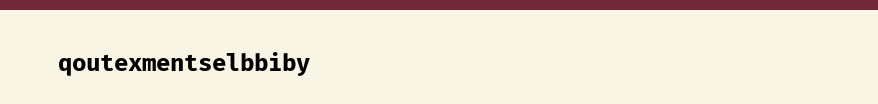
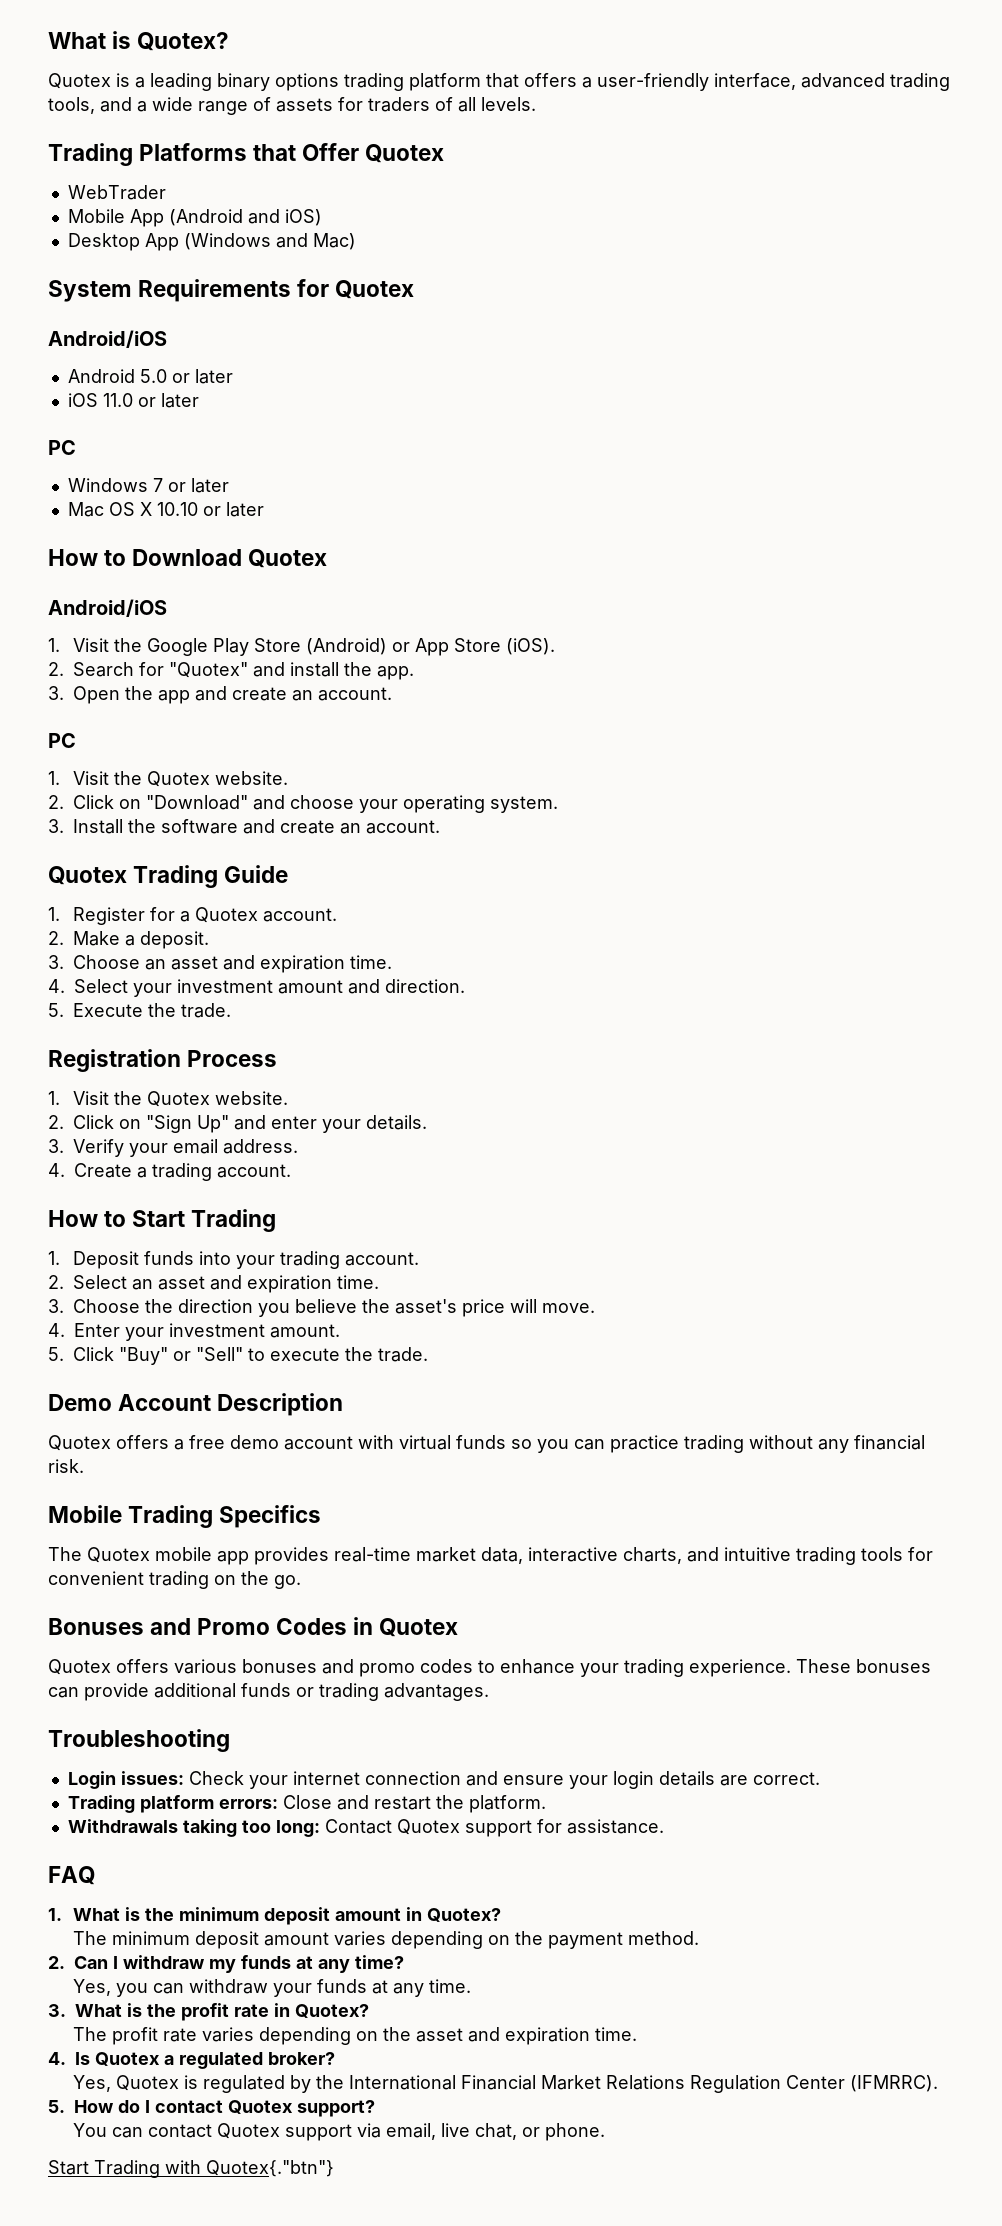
- qoutexmentselbbiby
+ What is Quotex?
+ Quotex is a leading binary options trading platform that offers a user-friendly interface, advanced trading tools, and a wide range of assets for traders of all levels.
+ Trading Platforms that Offer Quotex
+ WebTrader
+ Mobile App (Android and iOS)
+ Desktop App (Windows and Mac)
+ System Requirements for Quotex
+ Android/iOS
+ Android 5.0 or later
+ iOS 11.0 or later
+ PC
+ Windows 7 or later
+ Mac OS X 10.10 or later
+ How to Download Quotex
+ Android/iOS
+ 1. Visit the Google Play Store (Android) or App Store (iOS).
+ 2. Search for "Quotex" and install the app.
+ 3. Open the app and create an account.
+ PC
+ 1. Visit the Quotex website.
+ 2. Click on "Download" and choose your operating system.
+ 3. Install the software and create an account.
+ Quotex Trading Guide
+ 1. Register for a Quotex account.
+ 2. Make a deposit.
+ 3. Choose an asset and expiration time.
+ 4. Select your investment amount and direction.
+ 5. Execute the trade.
+ Registration Process
+ 1. Visit the Quotex website.
+ 2. Click on "Sign Up" and enter your details.
+ 3. Verify your email address.
+ 4. Create a trading account.
+ How to Start Trading
+ 1. Deposit funds into your trading account.
+ 2. Select an asset and expiration time.
+ 3. Choose the direction you believe the asset's price will move.
+ 4. Enter your investment amount.
+ 5. Click "Buy" or "Sell" to execute the trade.
+ Demo Account Description
+ Quotex offers a free demo account with virtual funds so you can practice trading without any financial risk.
+ Mobile Trading Specifics
+ The Quotex mobile app provides real-time market data, interactive charts, and intuitive trading tools for convenient trading on the go.
+ Bonuses and Promo Codes in Quotex
+ Quotex offers various bonuses and promo codes to enhance your trading experience. These bonuses can provide additional funds or trading advantages.
+ Troubleshooting
+ Login issues: Check your internet connection and ensure your login details are correct.
+ Trading platform errors: Close and restart the platform.
+ Withdrawals taking too long: Contact Quotex support for assistance.
+ FAQ
+ 1. What is the minimum deposit amount in Quotex?
+ The minimum deposit amount varies depending on the payment method.
+ 2. Can I withdraw my funds at any time?
+ Yes, you can withdraw your funds at any time.
+ 3. What is the profit rate in Quotex?
+ The profit rate varies depending on the asset and expiration time.
+ 4. Is Quotex a regulated broker?
+ Yes, Quotex is regulated by the International Financial Market Relations Regulation Center (IFMRRC).
+ 5. How do I contact Quotex support?
+ You can contact Quotex support via email, live chat, or phone.
+ Start Trading with Quotex{."btn"}

